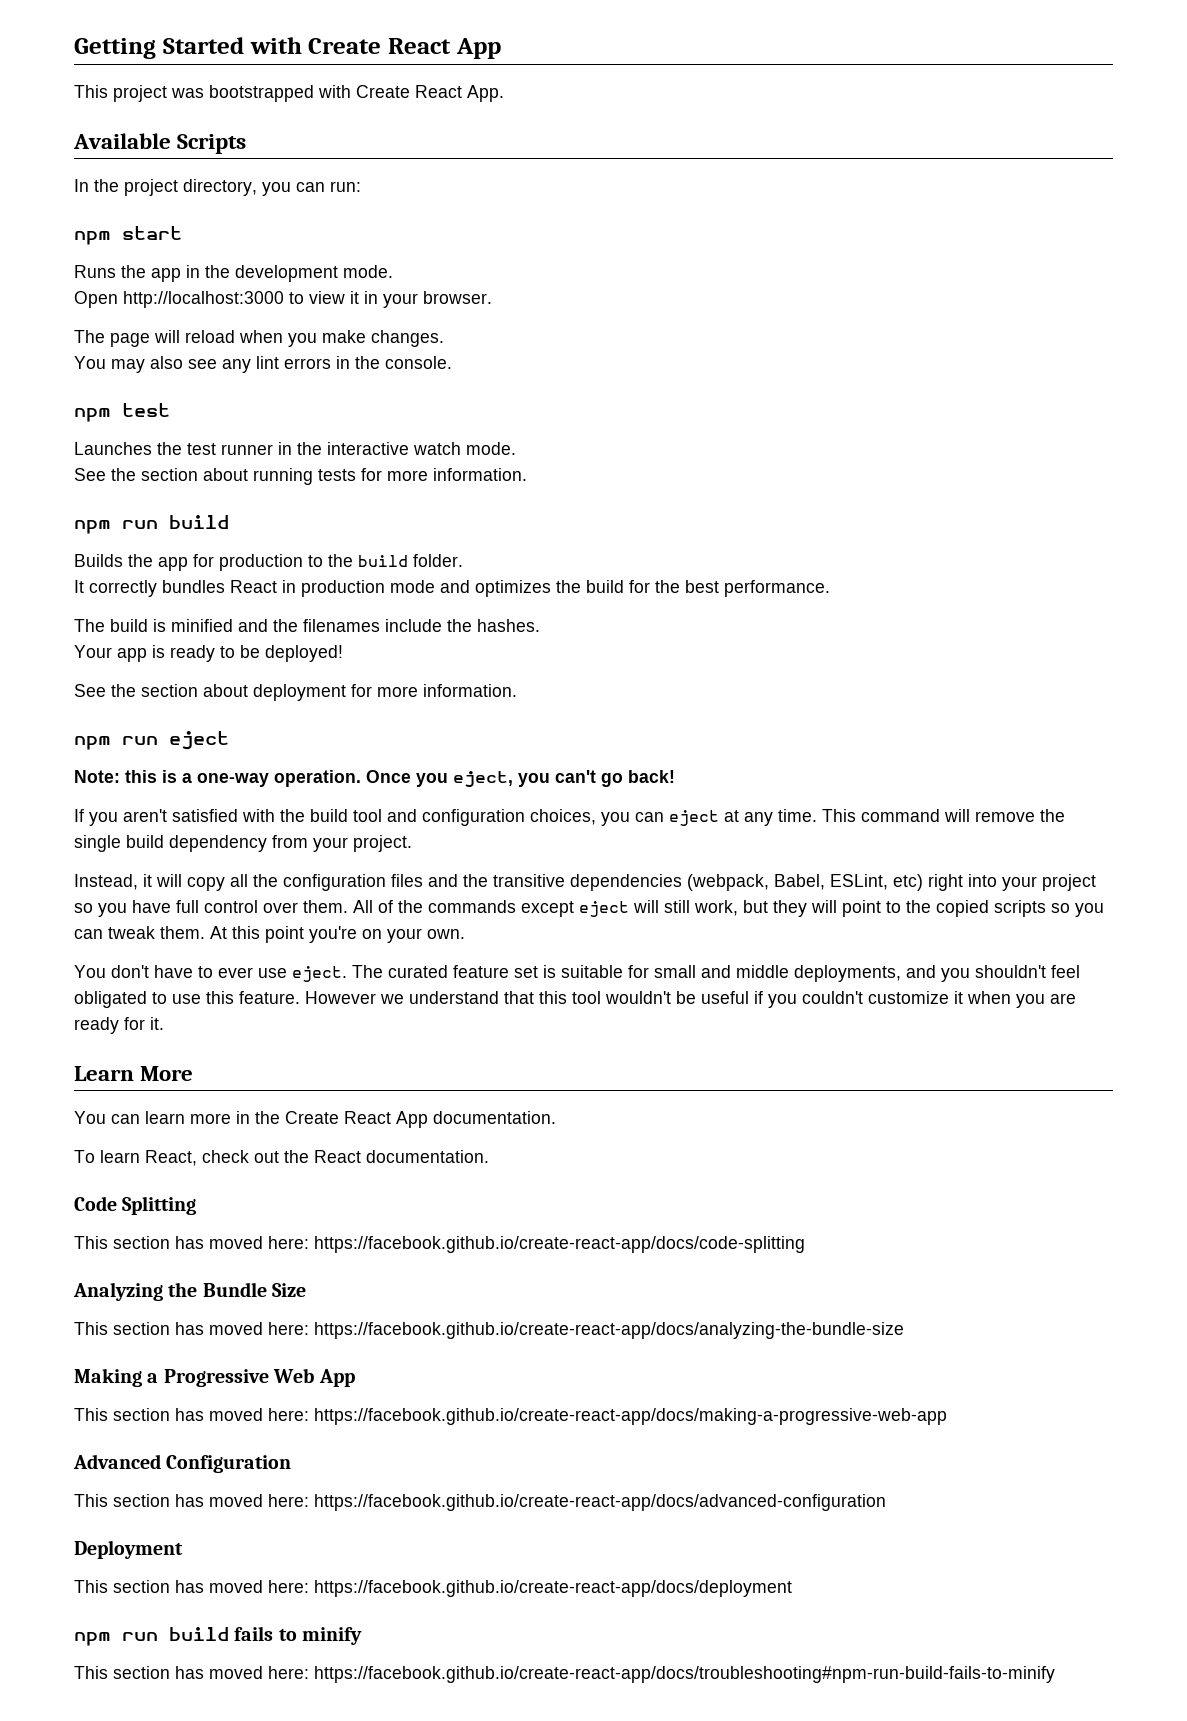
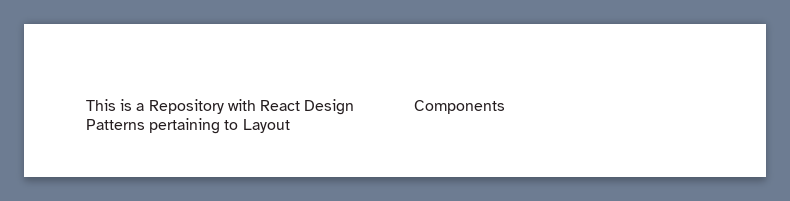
- Getting Started with Create React App
- This project was bootstrapped with Create React App.
- Available Scripts
- In the project directory, you can run:
- npm start
- Runs the app in the development mode.
- Open http://localhost:3000 to view it in your browser.
- The page will reload when you make changes.
- You may also see any lint errors in the console.
- npm test
- Launches the test runner in the interactive watch mode.
- See the section about running tests for more information.
- npm run build
- Builds the app for production to the build folder.
- It correctly bundles React in production mode and optimizes the build for the best performance.
- The build is minified and the filenames include the hashes.
- Your app is ready to be deployed!
- See the section about deployment for more information.
- npm run eject
- Note: this is a one-way operation. Once you eject, you can't go back!
- If you aren't satisfied with the build tool and configuration choices, you can eject at any time. This command will remove the single build dependency from your project.
- Instead, it will copy all the configuration files and the transitive dependencies (webpack, Babel, ESLint, etc) right into your project so you have full control over them. All of the commands except eject will still work, but they will point to the copied scripts so you can tweak them. At this point you're on your own.
- You don't have to ever use eject. The curated feature set is suitable for small and middle deployments, and you shouldn't feel obligated to use this feature. However we understand that this tool wouldn't be useful if you couldn't customize it when you are ready for it.
- Learn More
- You can learn more in the Create React App documentation.
- To learn React, check out the React documentation.
- Code Splitting
- This section has moved here: https://facebook.github.io/create-react-app/docs/code-splitting
- Analyzing the Bundle Size
- This section has moved here: https://facebook.github.io/create-react-app/docs/analyzing-the-bundle-size
- Making a Progressive Web App
- This section has moved here: https://facebook.github.io/create-react-app/docs/making-a-progressive-web-app
- Advanced Configuration
- This section has moved here: https://facebook.github.io/create-react-app/docs/advanced-configuration
- Deployment
- This section has moved here: https://facebook.github.io/create-react-app/docs/deployment
- npm run build fails to minify
- This section has moved here: https://facebook.github.io/create-react-app/docs/troubleshooting#npm-run-build-fails-to-minify
+ This is a Repository with React Design Patterns pertaining to Layout Components

